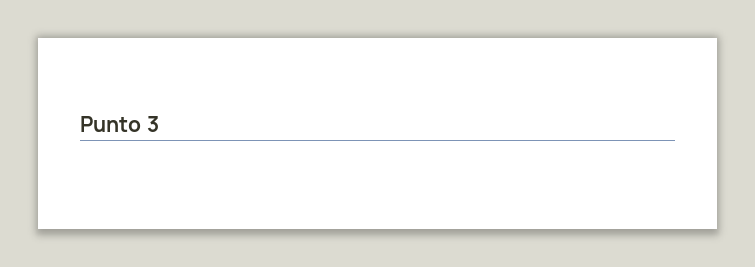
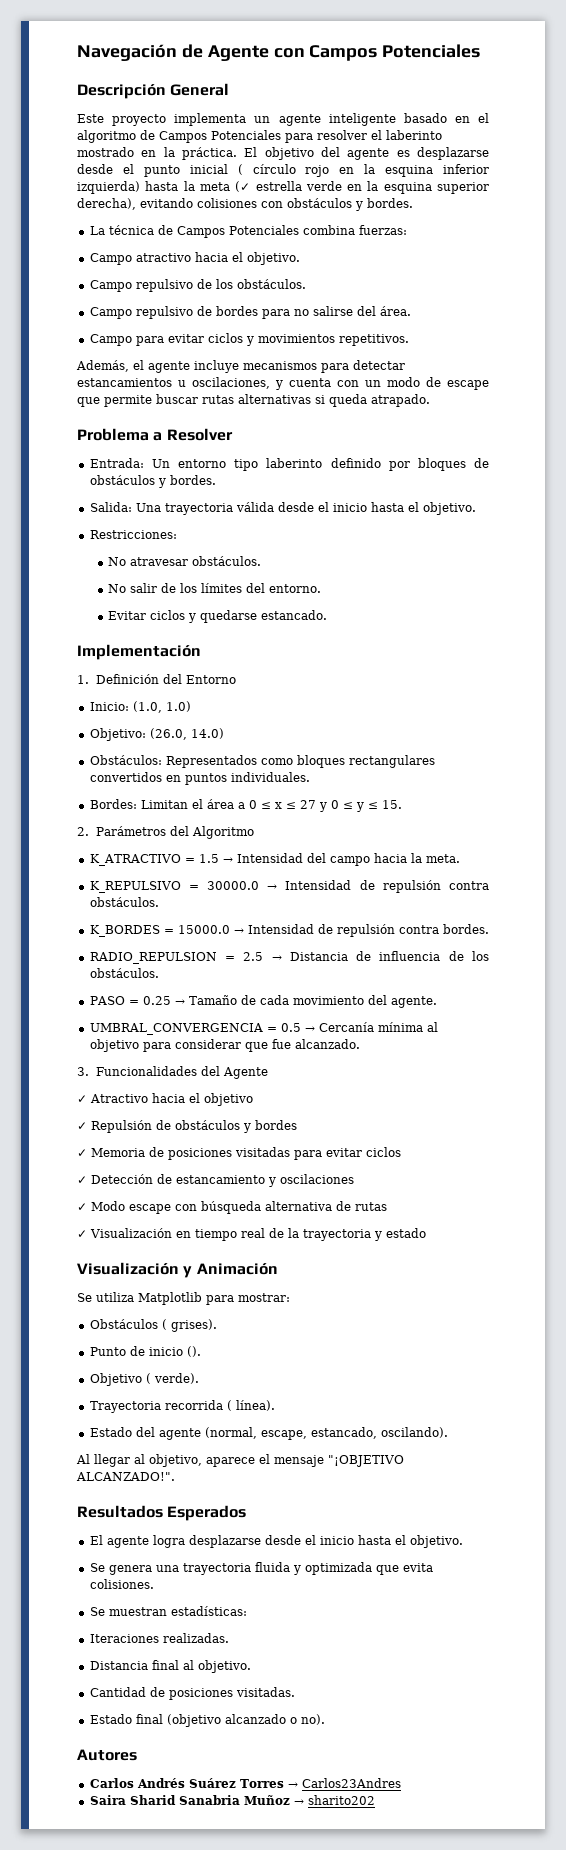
- Punto 3
+ Navegación de Agente con Campos Potenciales
+ Descripción General
+ Este proyecto implementa un agente inteligente basado en el algoritmo de Campos Potenciales para resolver el laberinto mostrado en la práctica. El objetivo del agente es desplazarse desde el punto inicial ( círculo rojo en la esquina inferior izquierda) hasta la meta (✓ estrella verde en la esquina superior derecha), evitando colisiones con obstáculos y bordes.
+ La técnica de Campos Potenciales combina fuerzas:
+ Campo atractivo hacia el objetivo.
+ Campo repulsivo de los obstáculos.
+ Campo repulsivo de bordes para no salirse del área.
+ Campo para evitar ciclos y movimientos repetitivos.
+ Además, el agente incluye mecanismos para detectar estancamientos u oscilaciones, y cuenta con un modo de escape que permite buscar rutas alternativas si queda atrapado.
+ Problema a Resolver
+ Entrada: Un entorno tipo laberinto definido por bloques de obstáculos y bordes.
+ Salida: Una trayectoria válida desde el inicio hasta el objetivo.
+ Restricciones:
+ No atravesar obstáculos.
+ No salir de los límites del entorno.
+ Evitar ciclos y quedarse estancado.
+ Implementación
+ 1. Definición del Entorno
+ Inicio: (1.0, 1.0)
+ Objetivo: (26.0, 14.0)
+ Obstáculos: Representados como bloques rectangulares convertidos en puntos individuales.
+ Bordes: Limitan el área a 0 ≤ x ≤ 27 y 0 ≤ y ≤ 15.
+ 2. Parámetros del Algoritmo
+ K_ATRACTIVO = 1.5 → Intensidad del campo hacia la meta.
+ K_REPULSIVO = 30000.0 → Intensidad de repulsión contra obstáculos.
+ K_BORDES = 15000.0 → Intensidad de repulsión contra bordes.
+ RADIO_REPULSION = 2.5 → Distancia de influencia de los obstáculos.
+ PASO = 0.25 → Tamaño de cada movimiento del agente.
+ UMBRAL_CONVERGENCIA = 0.5 → Cercanía mínima al objetivo para considerar que fue alcanzado.
+ 3. Funcionalidades del Agente
+ ✓ Atractivo hacia el objetivo
+ ✓ Repulsión de obstáculos y bordes
+ ✓ Memoria de posiciones visitadas para evitar ciclos
+ ✓ Detección de estancamiento y oscilaciones
+ ✓ Modo escape con búsqueda alternativa de rutas
+ ✓ Visualización en tiempo real de la trayectoria y estado
+ Visualización y Animación
+ Se utiliza Matplotlib para mostrar:
+ Obstáculos ( grises).
+ Punto de inicio ().
+ Objetivo ( verde).
+ Trayectoria recorrida ( línea).
+ Estado del agente (normal, escape, estancado, oscilando).
+ Al llegar al objetivo, aparece el mensaje "¡OBJETIVO ALCANZADO!".
+ Resultados Esperados
+ El agente logra desplazarse desde el inicio hasta el objetivo.
+ Se genera una trayectoria fluida y optimizada que evita colisiones.
+ Se muestran estadísticas:
+ Iteraciones realizadas.
+ Distancia final al objetivo.
+ Cantidad de posiciones visitadas.
+ Estado final (objetivo alcanzado o no).
+ Autores
+ Carlos Andrés Suárez Torres → Carlos23Andres
+ Saira Sharid Sanabria Muñoz → sharito202

